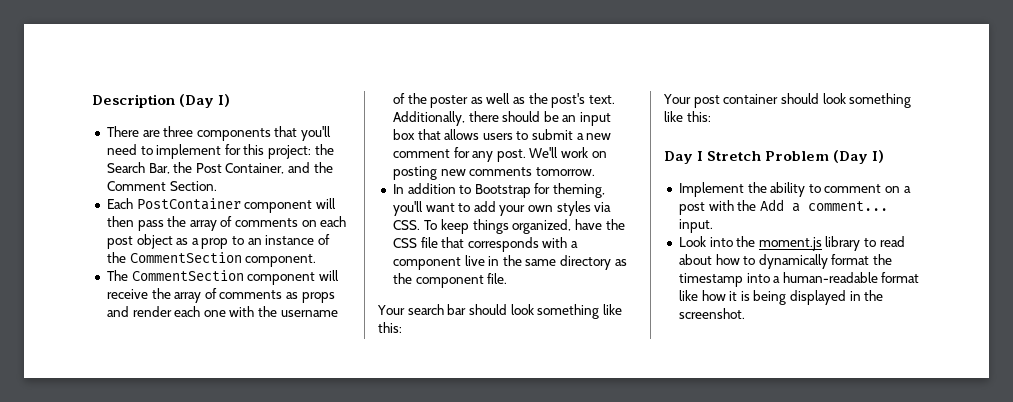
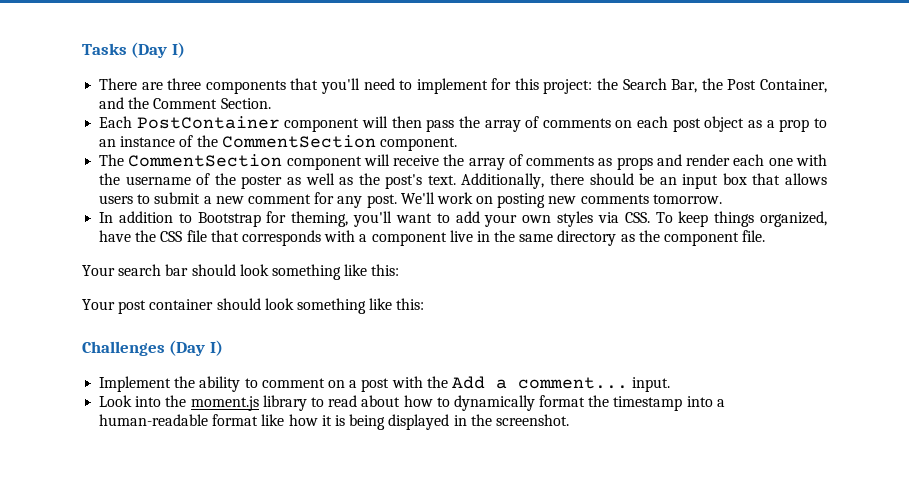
- Description (Day I)
+ Tasks (Day I)
- Day I Stretch Problem (Day I)
+ Challenges (Day I)

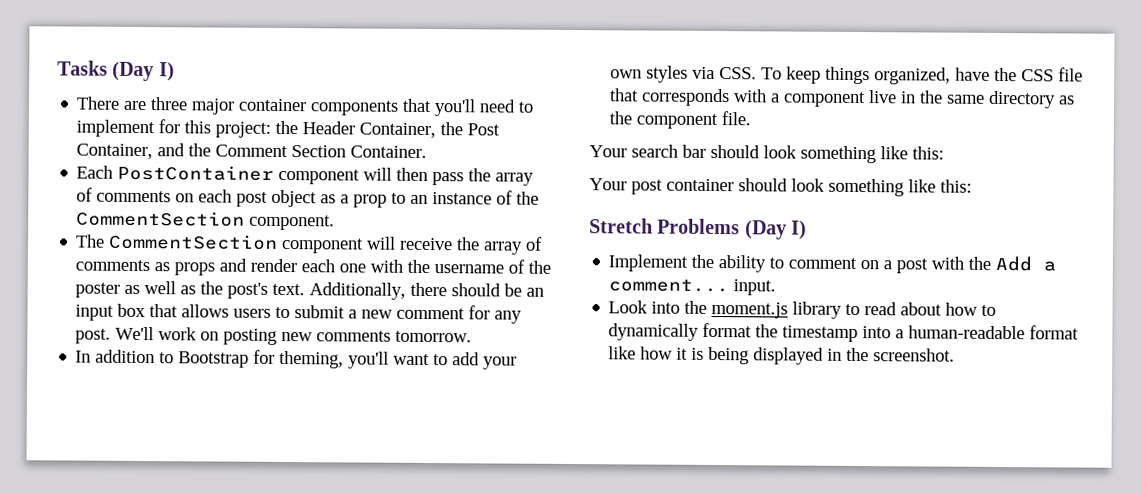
- There are three components that you'll need to implement for this project: the Search Bar, the Post Container, and the Comment Section.
+ There are three major container components that you'll need to implement for this project: the Header Container, the Post Container, and the Comment Section Container.
- Challenges (Day I)
+ Stretch Problems (Day I)

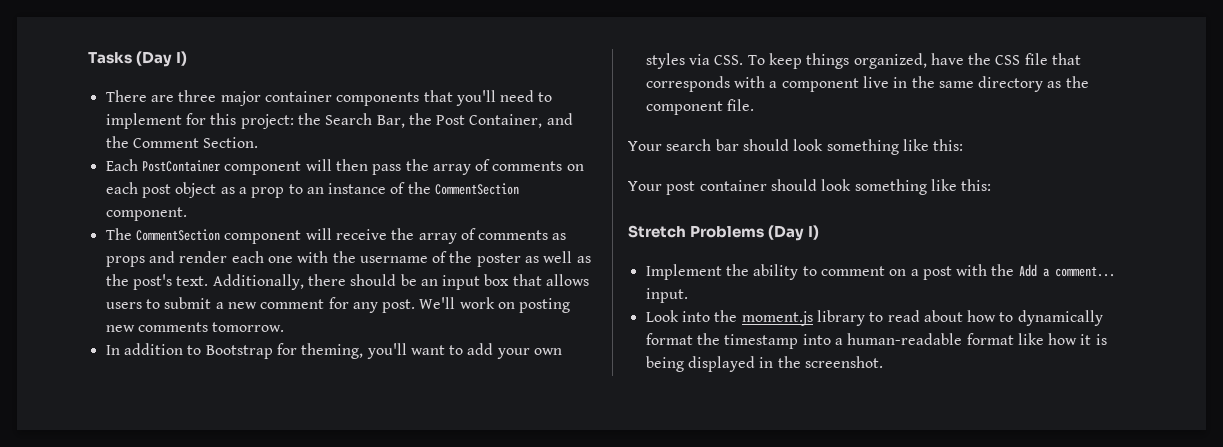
- There are three major container components that you'll need to implement for this project: the Header Container, the Post Container, and the Comment Section Container.
+ There are three major container components that you'll need to implement for this project: the Search Bar, the Post Container, and the Comment Section.

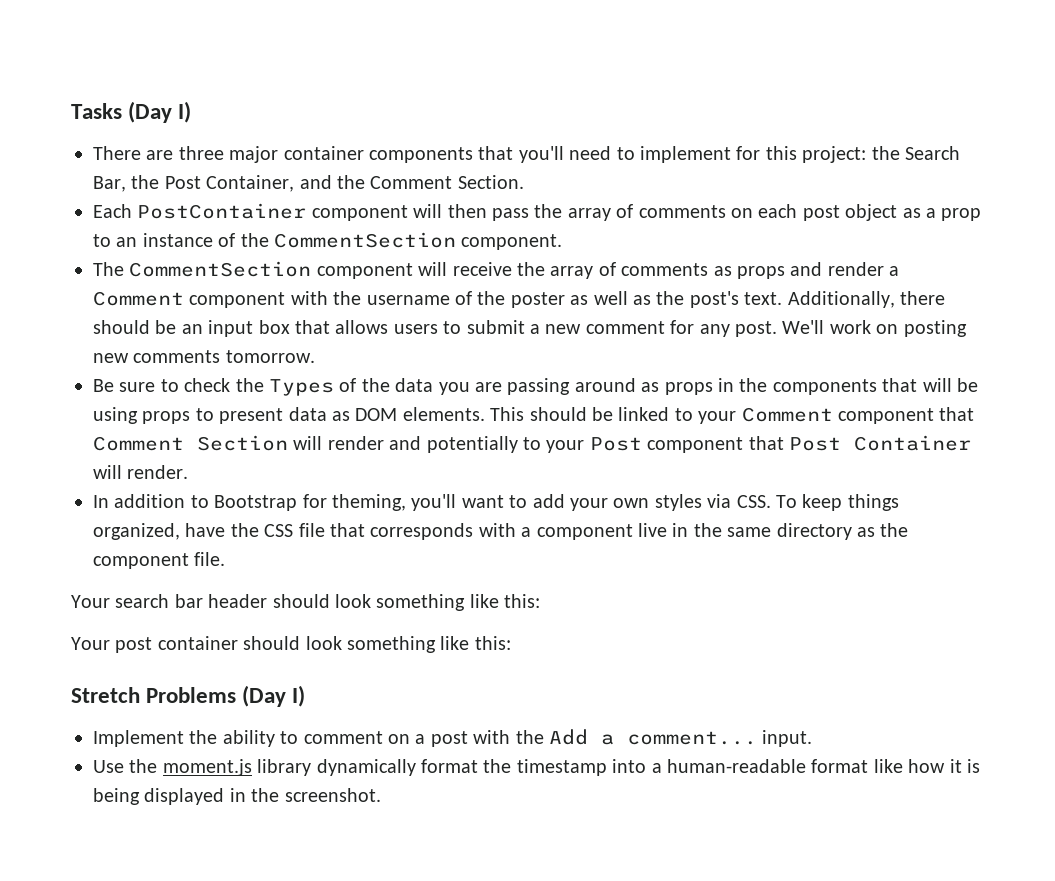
- The CommentSection component will receive the array of comments as props and render each one with the username of the poster as well as the post's text.
+ The CommentSection component will receive the array of comments as props and render a Comment component with the username of the poster as well as the post's text.
+ Be sure to check the Types of the data you are passing around as props in the components that will be using props to present data as DOM elements. This should be linked to your Comment component that Comment Section will render and potentially to your Post component that Post Container will render.
- Your search bar should look something like this:
+ Your search bar header should look something like this:
- Look into the moment.js library to read about how to dynamically format the timestamp into a human-readable format like how it is being displayed in the screenshot.
+ Use the moment.js library dynamically format the timestamp into a human-readable format like how it is being displayed in the screenshot.

